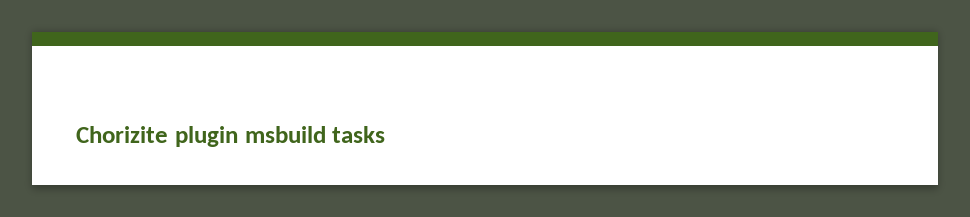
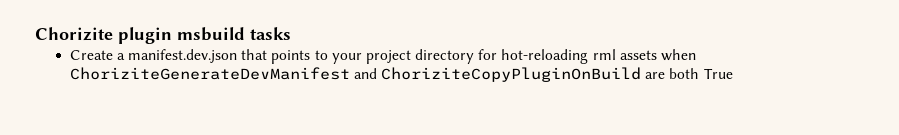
+ Create a manifest.dev.json that points to your project directory for hot-reloading rml assets when ChoriziteGenerateDevManifest and ChoriziteCopyPluginOnBuild are both True

